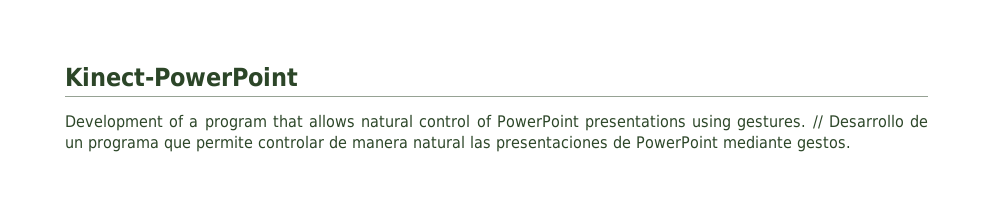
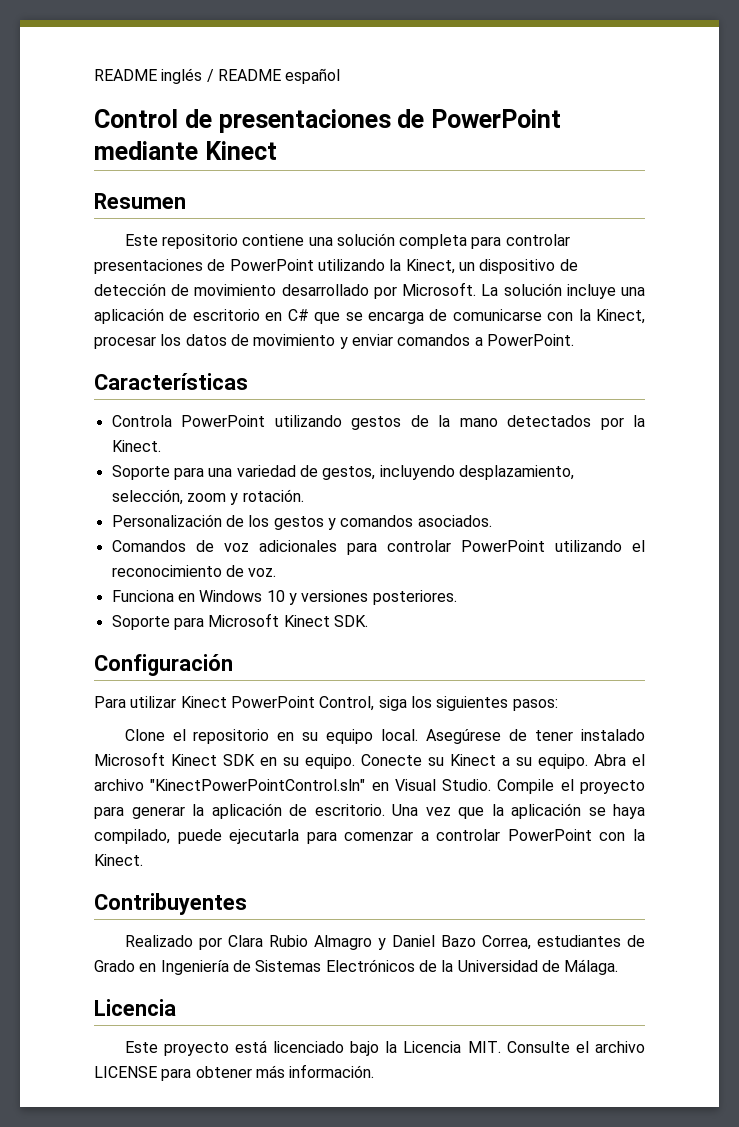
- Kinect-PowerPoint
- Development of a program that allows natural control of PowerPoint presentations using gestures. // Desarrollo de un programa que permite controlar de manera natural las presentaciones de PowerPoint mediante gestos.
+ README inglés / README español
+ Control de presentaciones de PowerPoint mediante Kinect
+ Resumen
+ Este repositorio contiene una solución completa para controlar presentaciones de PowerPoint utilizando la Kinect, un dispositivo de detección de movimiento desarrollado por Microsoft. La solución incluye una aplicación de escritorio en C# que se encarga de comunicarse con la Kinect, procesar los datos de movimiento y enviar comandos a PowerPoint.
+ Características
+ Controla PowerPoint utilizando gestos de la mano detectados por la Kinect.
+ Soporte para una variedad de gestos, incluyendo desplazamiento, selección, zoom y rotación.
+ Personalización de los gestos y comandos asociados.
+ Comandos de voz adicionales para controlar PowerPoint utilizando el reconocimiento de voz.
+ Funciona en Windows 10 y versiones posteriores.
+ Soporte para Microsoft Kinect SDK.
+ Configuración
+ Para utilizar Kinect PowerPoint Control, siga los siguientes pasos:
+ Clone el repositorio en su equipo local. Asegúrese de tener instalado Microsoft Kinect SDK en su equipo. Conecte su Kinect a su equipo. Abra el archivo "KinectPowerPointControl.sln" en Visual Studio. Compile el proyecto para generar la aplicación de escritorio. Una vez que la aplicación se haya compilado, puede ejecutarla para comenzar a controlar PowerPoint con la Kinect.
+ Contribuyentes
+ Realizado por Clara Rubio Almagro y Daniel Bazo Correa, estudiantes de Grado en Ingeniería de Sistemas Electrónicos de la Universidad de Málaga.
+ Licencia
+ Este proyecto está licenciado bajo la Licencia MIT. Consulte el archivo LICENSE para obtener más información.

